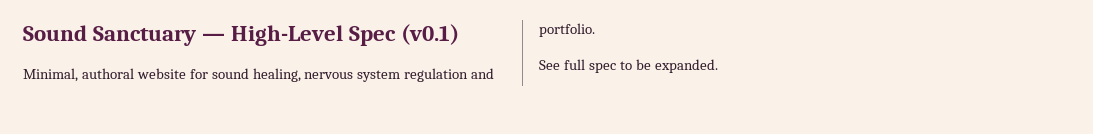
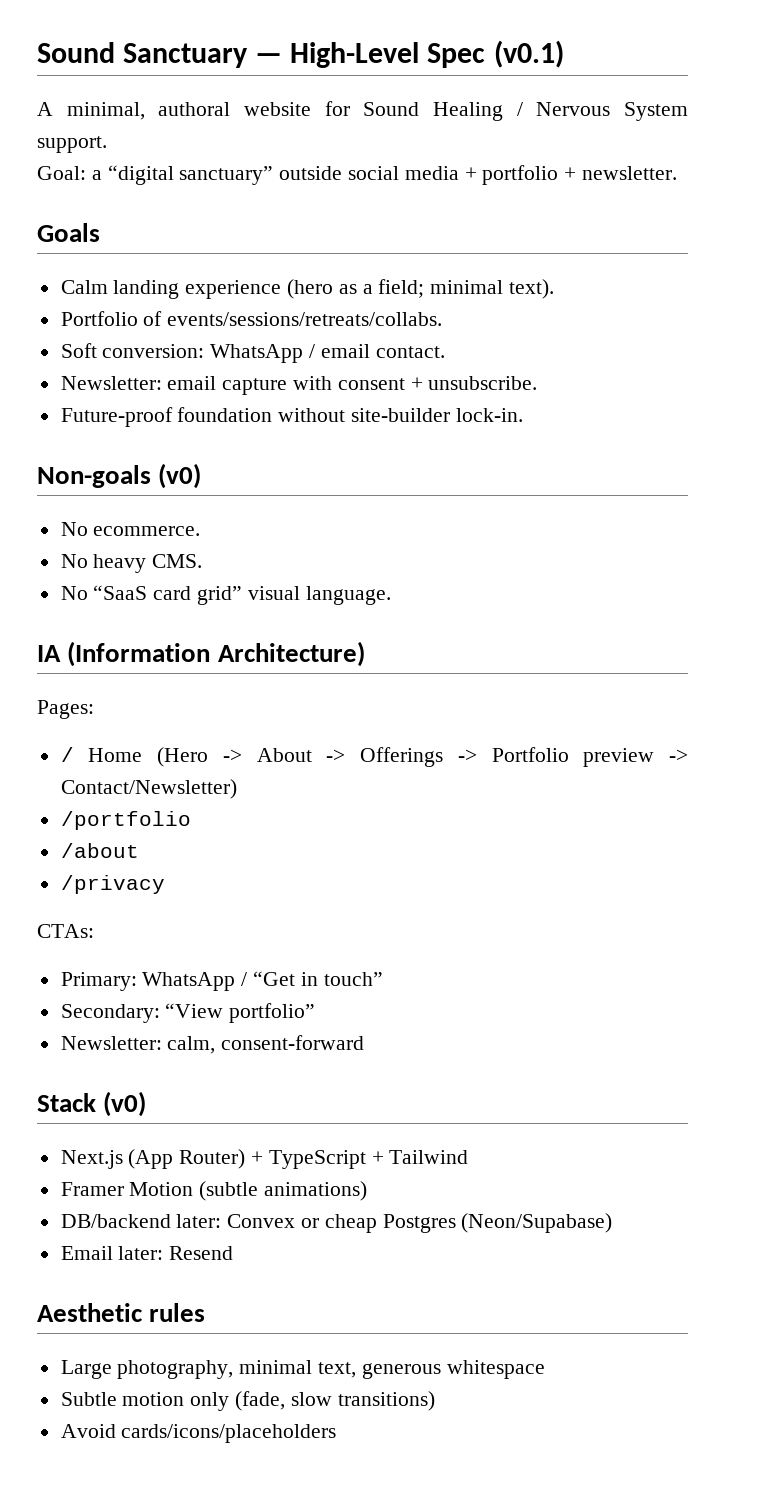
- Minimal, authoral website for sound healing, nervous system regulation and portfolio.
- See full spec to be expanded.
+ A minimal, authoral website for Sound Healing / Nervous System support.
+ Goal: a “digital sanctuary” outside social media + portfolio + newsletter.
+ Goals
+ Calm landing experience (hero as a field; minimal text).
+ Portfolio of events/sessions/retreats/collabs.
+ Soft conversion: WhatsApp / email contact.
+ Newsletter: email capture with consent + unsubscribe.
+ Future-proof foundation without site-builder lock-in.
+ Non-goals (v0)
+ No ecommerce.
+ No heavy CMS.
+ No “SaaS card grid” visual language.
+ IA (Information Architecture)
+ Pages:
+ / Home (Hero -> About -> Offerings -> Portfolio preview -> Contact/Newsletter)
+ /portfolio
+ /about
+ /privacy
+ CTAs:
+ Primary: WhatsApp / “Get in touch”
+ Secondary: “View portfolio”
+ Newsletter: calm, consent-forward
+ Stack (v0)
+ Next.js (App Router) + TypeScript + Tailwind
+ Framer Motion (subtle animations)
+ DB/backend later: Convex or cheap Postgres (Neon/Supabase)
+ Email later: Resend
+ Aesthetic rules
+ Large photography, minimal text, generous whitespace
+ Subtle motion only (fade, slow transitions)
+ Avoid cards/icons/placeholders

